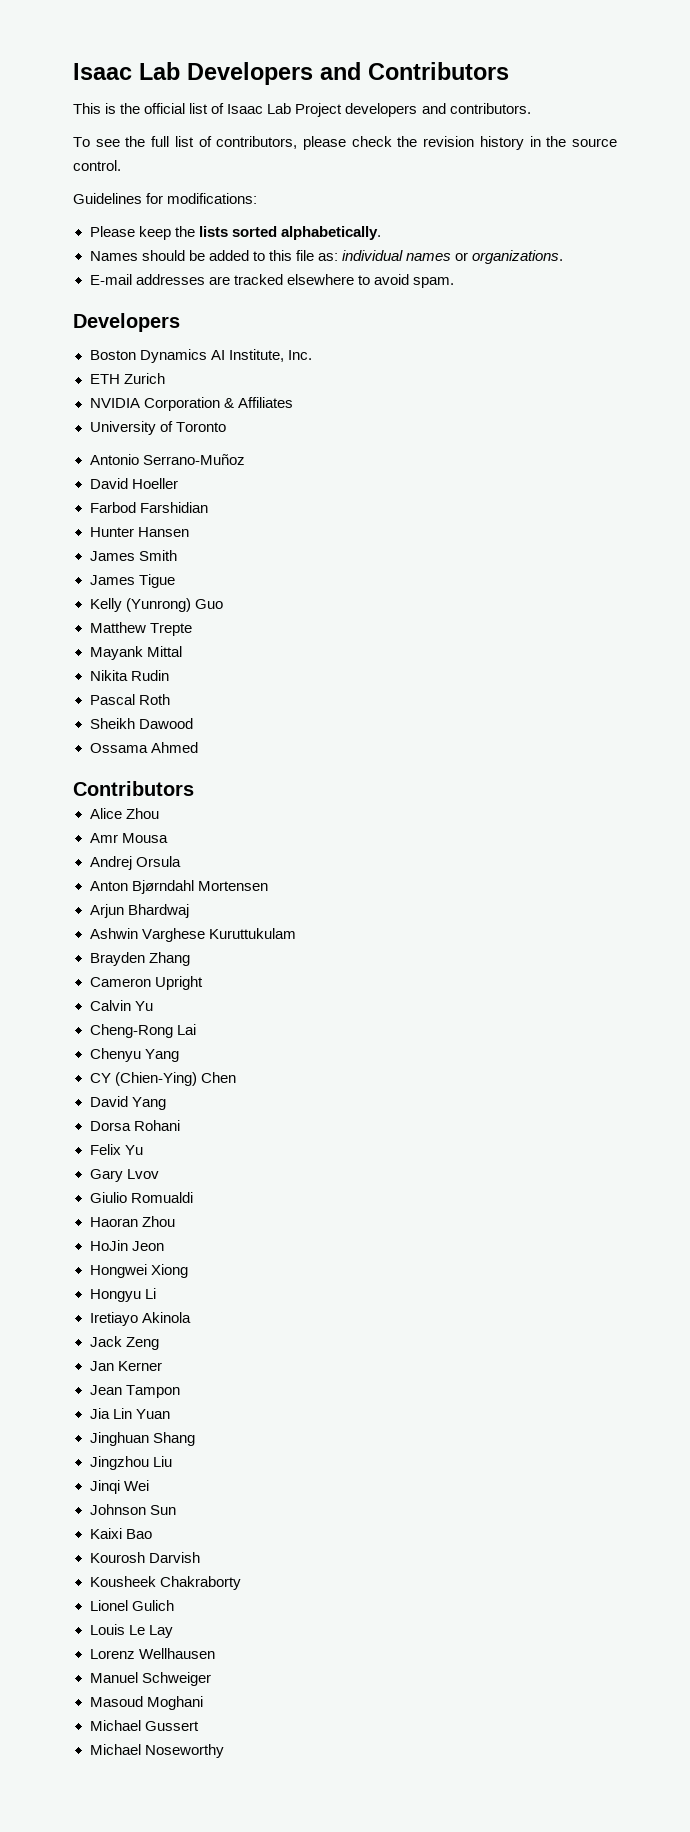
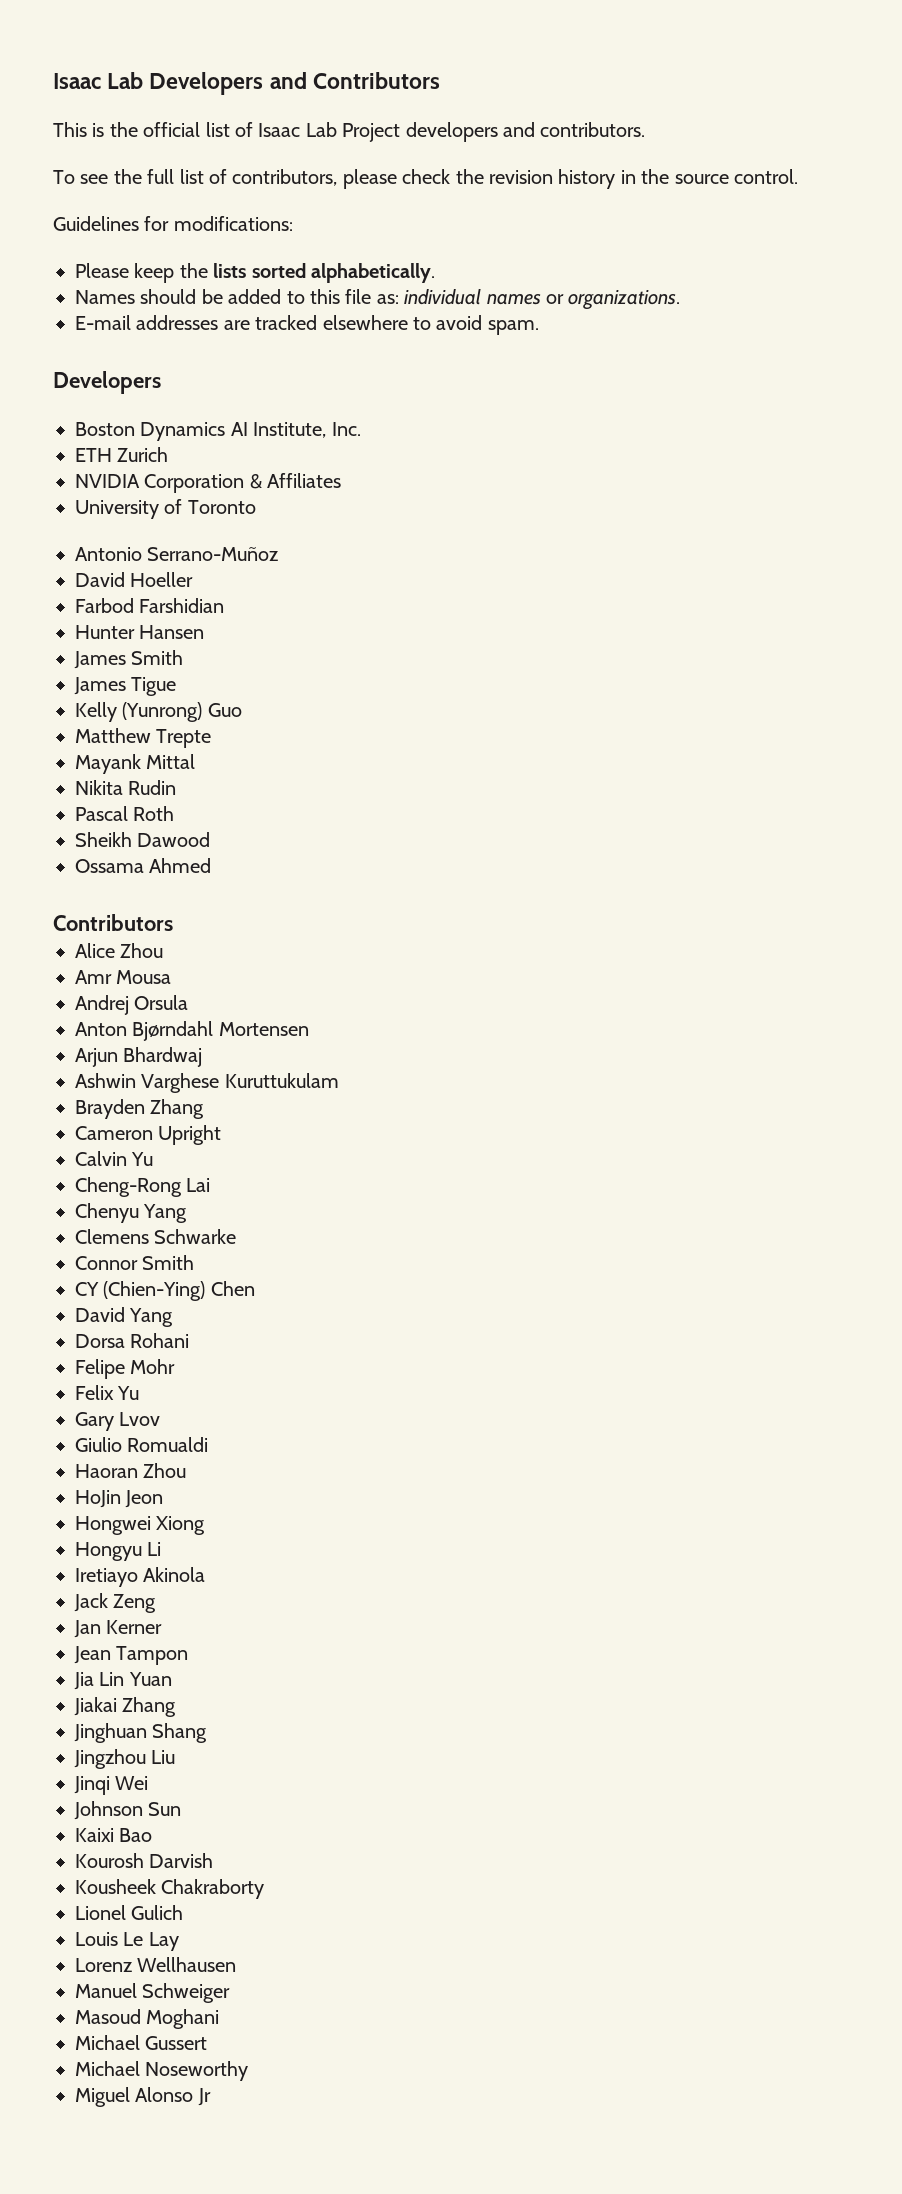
+ Clemens Schwarke
+ Connor Smith
+ Felipe Mohr
+ Jiakai Zhang
+ Miguel Alonso Jr

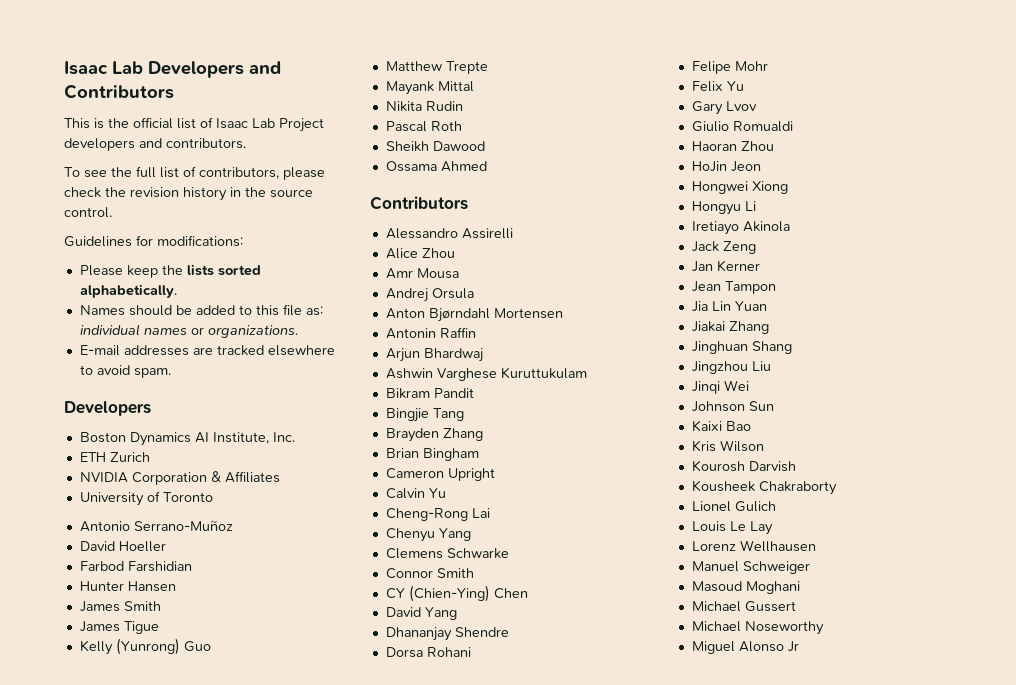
+ Alessandro Assirelli
+ Antonin Raffin
+ Bikram Pandit
+ Bingjie Tang
+ Brian Bingham
+ Dhananjay Shendre
+ Kris Wilson

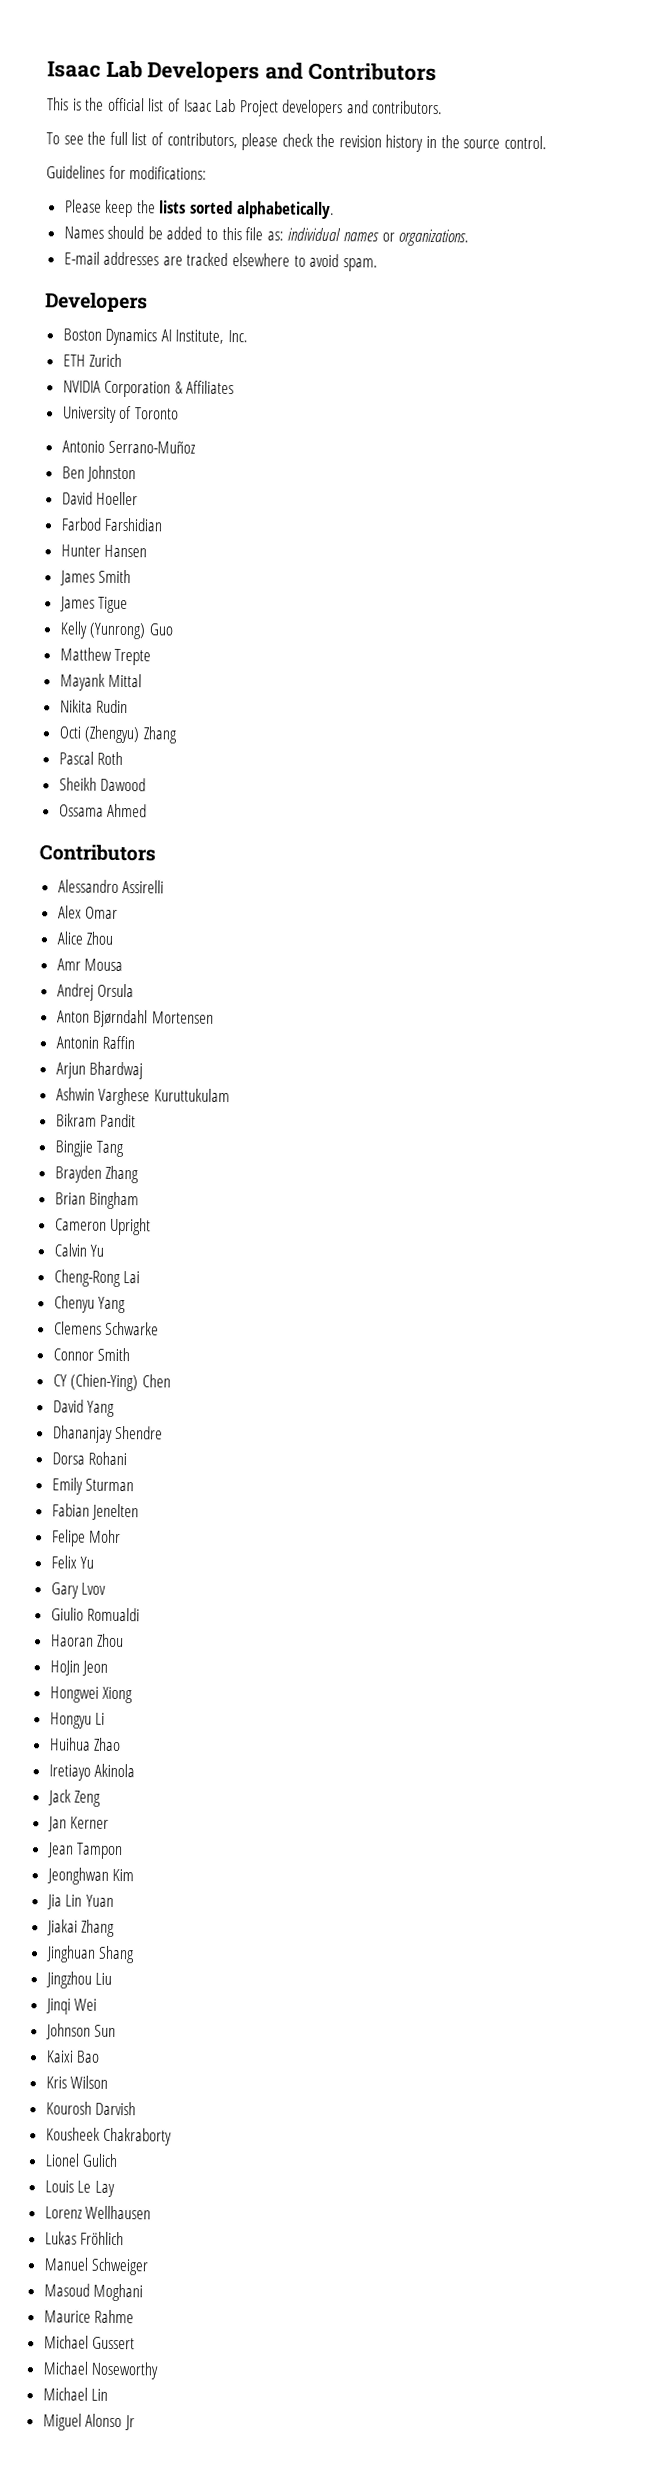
+ Ben Johnston
+ Octi (Zhengyu) Zhang
+ Alex Omar
+ Emily Sturman
+ Fabian Jenelten
+ Huihua Zhao
+ Jeonghwan Kim
+ Lukas Fröhlich
+ Maurice Rahme
+ Michael Lin

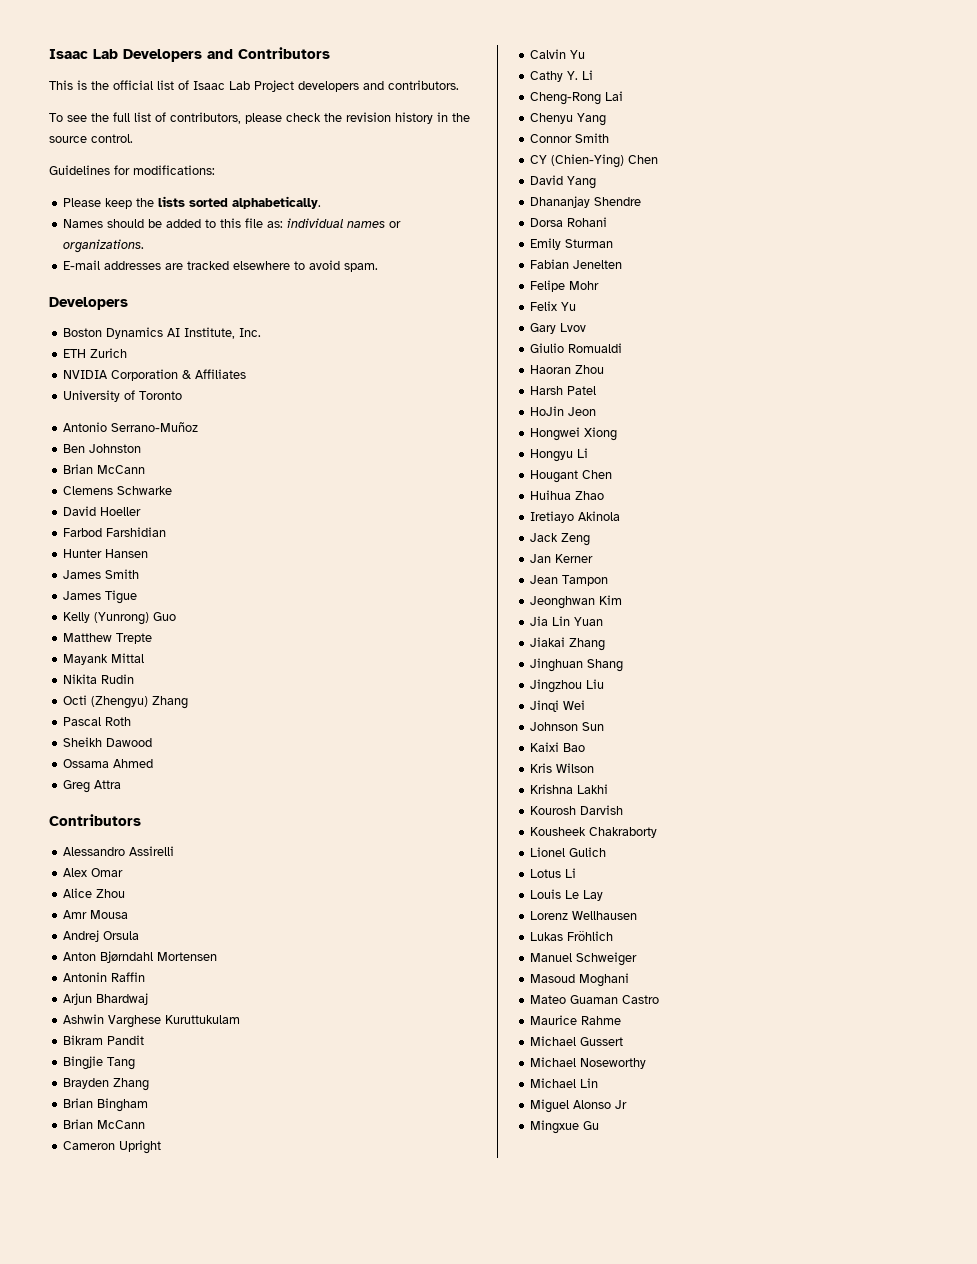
  Ben Johnston
+ Brian McCann
+ Clemens Schwarke
+ Greg Attra
  Brian Bingham
+ Brian McCann
+ Cathy Y. Li
- Clemens Schwarke
+ Harsh Patel
+ Hougant Chen
+ Krishna Lakhi
+ Lotus Li
+ Mateo Guaman Castro
+ Mingxue Gu

